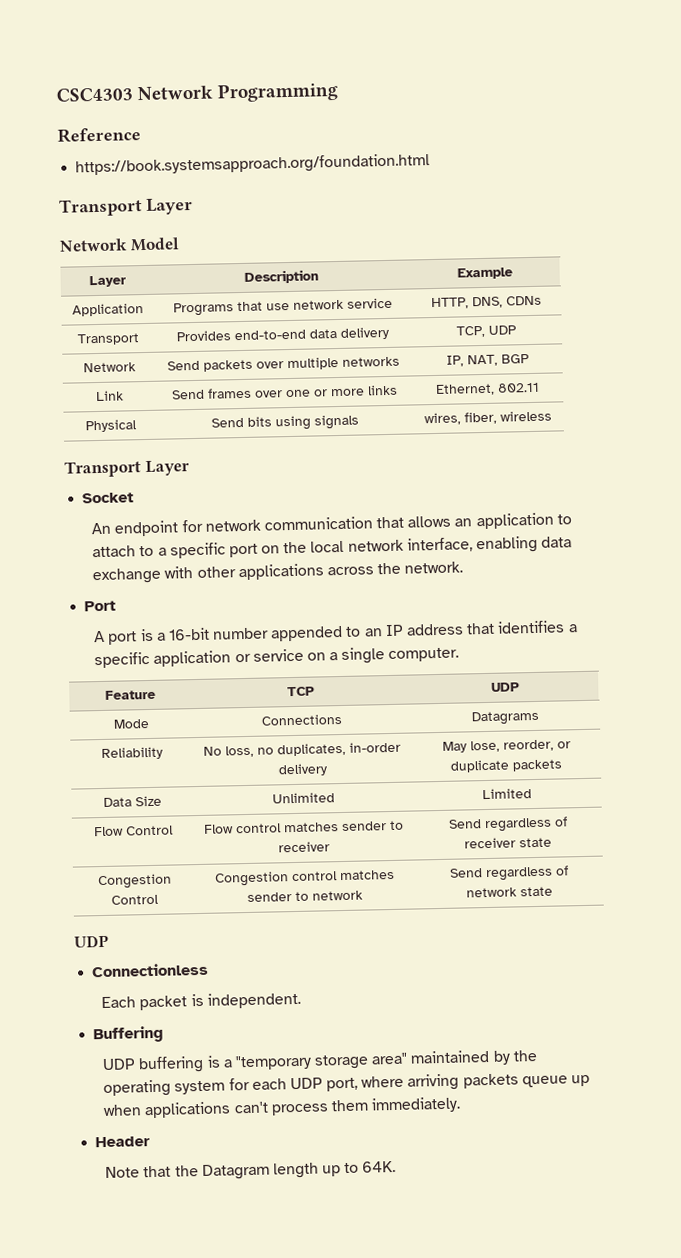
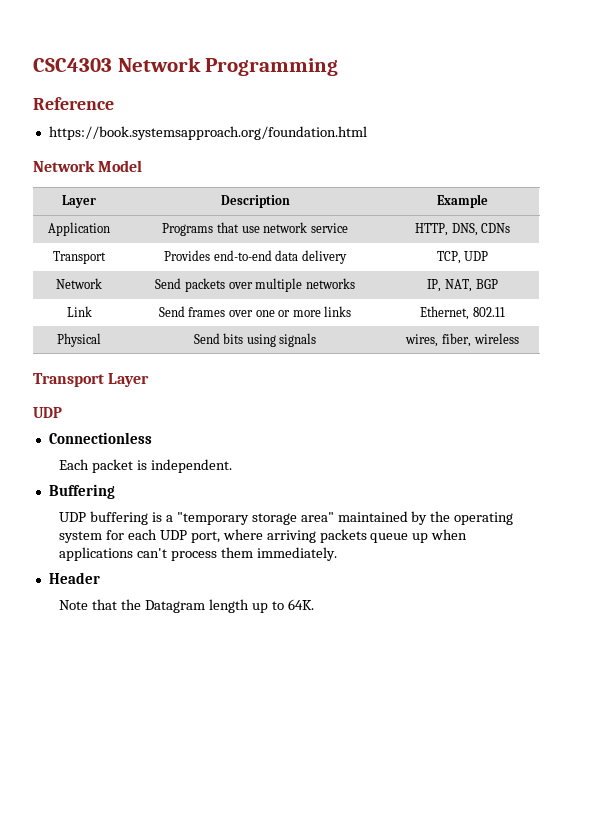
  https://book.systemsapproach.org/foundation.html
- Transport Layer
- Socket
- An endpoint for network communication that allows an application to attach to a specific port on the local network interface, enabling data exchange with other applications across the network.
- Port
- A port is a 16-bit number appended to an IP address that identifies a specific application or service on a single computer.
- Feature | TCP | UDP
- Mode | Connections | Datagrams
- Reliability | No loss, no duplicates, in-order delivery | May lose, reorder, or duplicate packets
- Data Size | Unlimited | Limited
- Flow Control | Flow control matches sender to receiver | Send regardless of receiver state
- Congestion Control | Congestion control matches sender to network | Send regardless of network state

